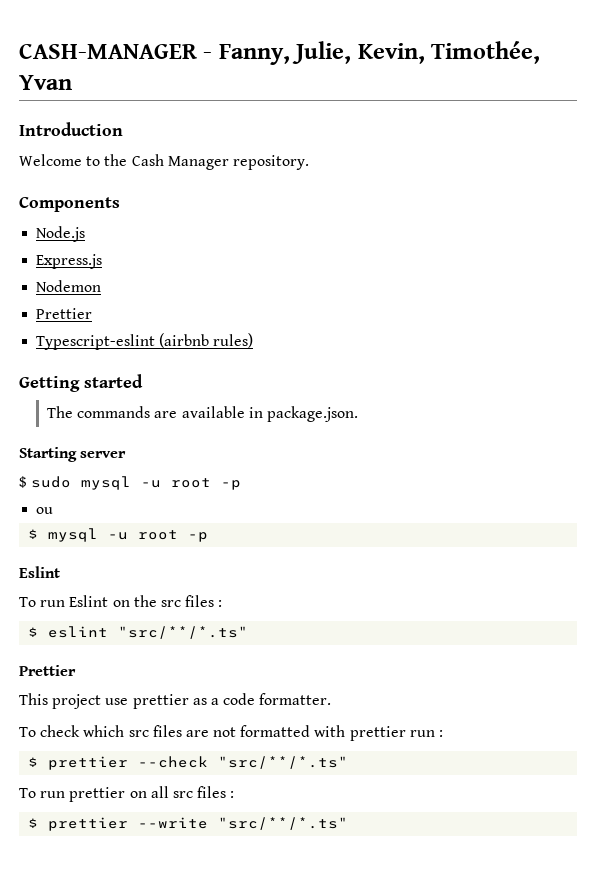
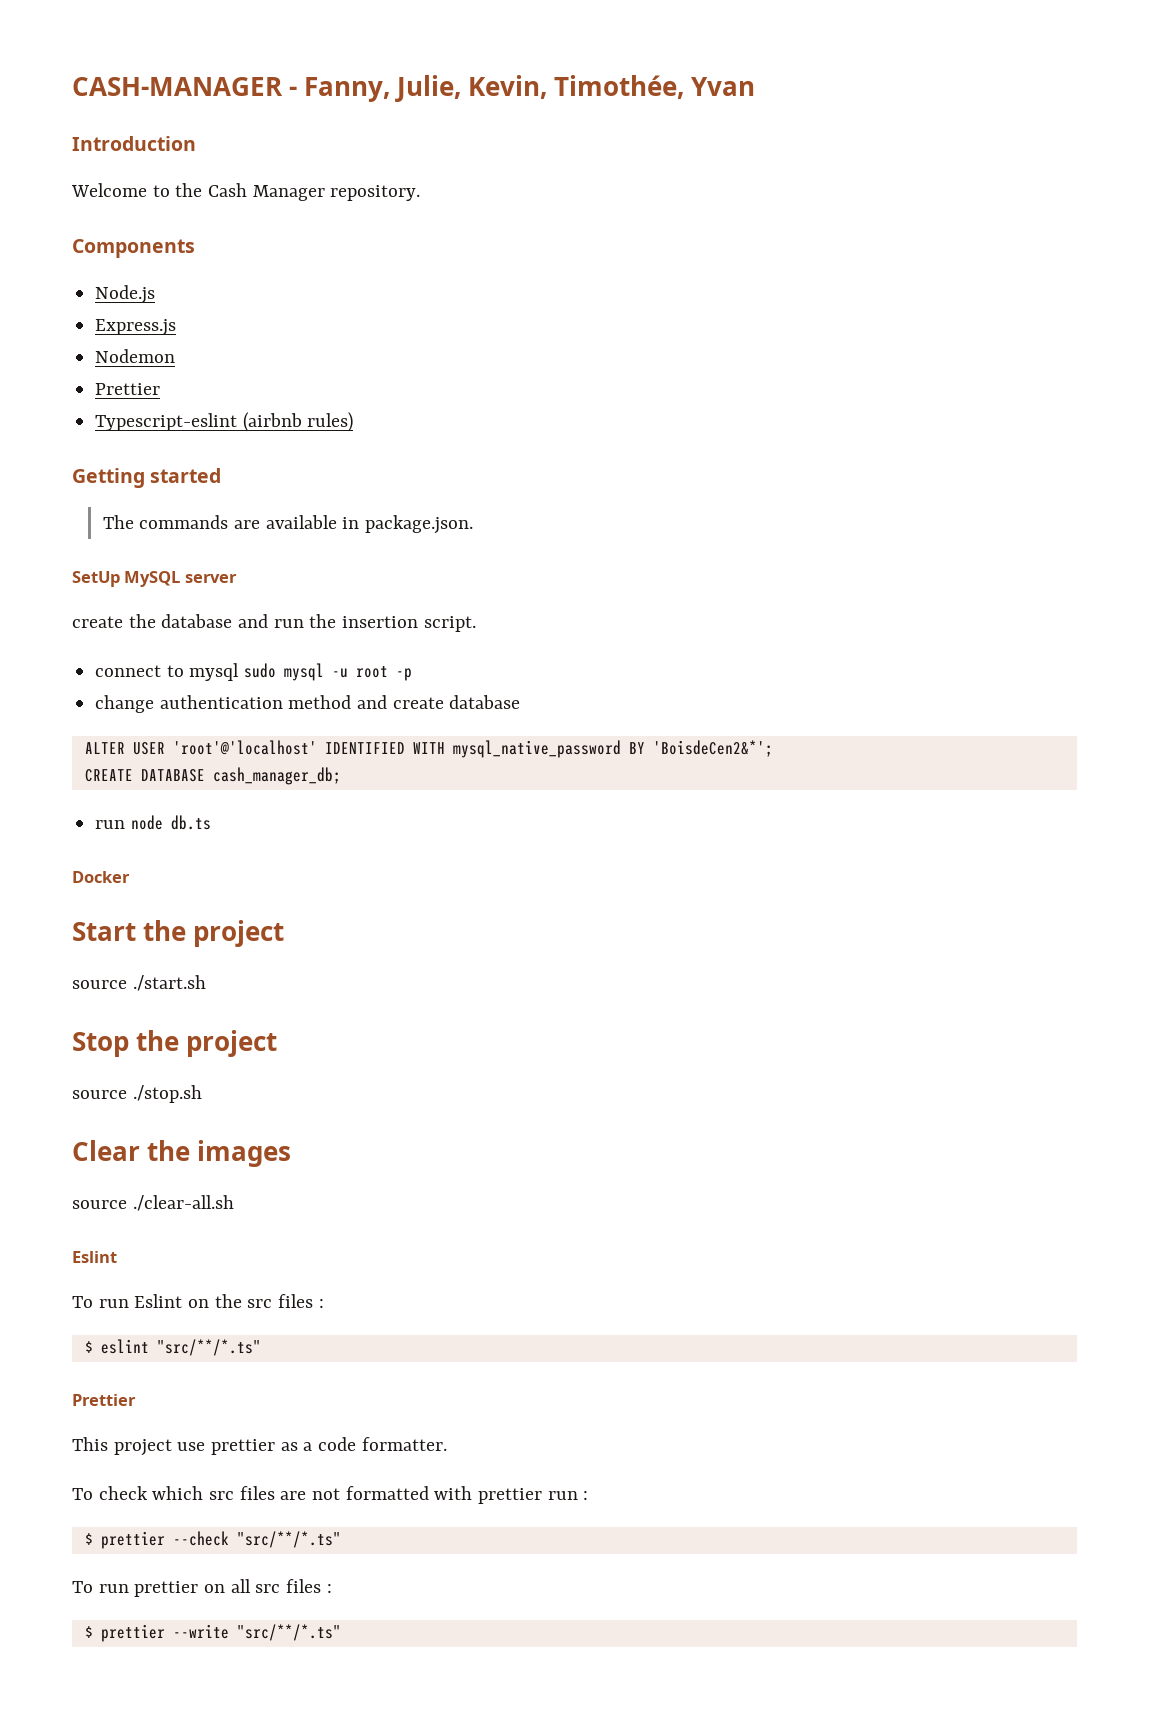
- Starting server
+ SetUp MySQL server
- $ sudo mysql -u root -p
+ create the database and run the insertion script.
+ connect to mysql sudo mysql -u root -p
- ou
- $ mysql -u root -p
+ change authentication method and create database
+ ALTER USER 'root'@'localhost' IDENTIFIED WITH mysql_native_password BY 'BoisdeCen2&*';
+ CREATE DATABASE cash_manager_db;
+ run node db.ts
+ Docker
+ Start the project
+ source ./start.sh
+ Stop the project
+ source ./stop.sh
+ Clear the images
+ source ./clear-all.sh

